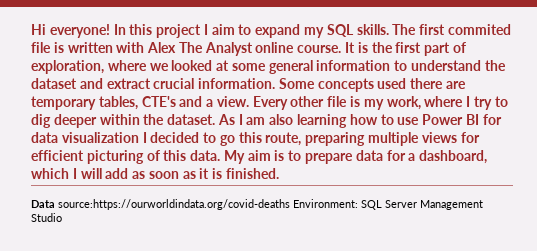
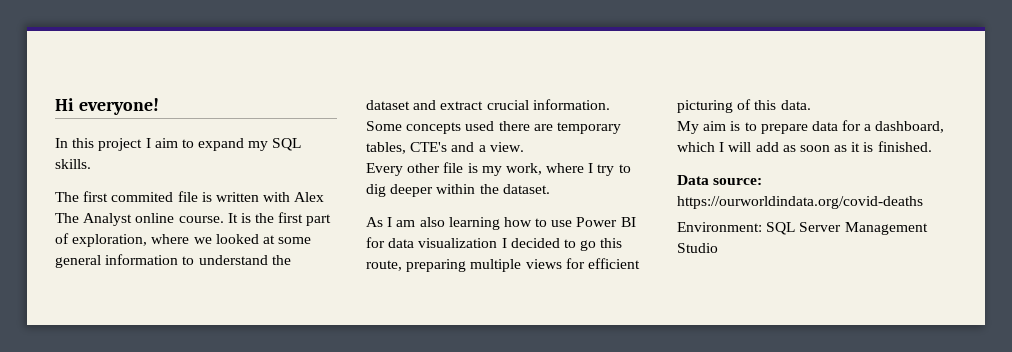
- Hi everyone! In this project I aim to expand my SQL skills. The first commited file is written with Alex The Analyst online course.
+ Hi everyone!
+ In this project I aim to expand my SQL skills.
+ The first commited file is written with Alex The Analyst online course.
- Some concepts used there are temporary tables, CTE's and a view. Every other file is my work, where I try to dig deeper within the dataset. As I am also learning how to use Power BI for data visualization I decided to go this route, preparing multiple views for efficient picturing of this data. My aim is to prepare data for a dashboard, which I will add as soon as it is finished.
+ Some concepts used there are temporary tables, CTE's and a view.
+ Every other file is my work, where I try to dig deeper within the dataset.
+ As I am also learning how to use Power BI for data visualization I decided to go this route, preparing multiple views for efficient picturing of this data.
+ My aim is to prepare data for a dashboard, which I will add as soon as it is finished.
- Data source:https://ourworldindata.org/covid-deaths Environment: SQL Server Management Studio
+ Data source: https://ourworldindata.org/covid-deaths
+ Environment: SQL Server Management Studio

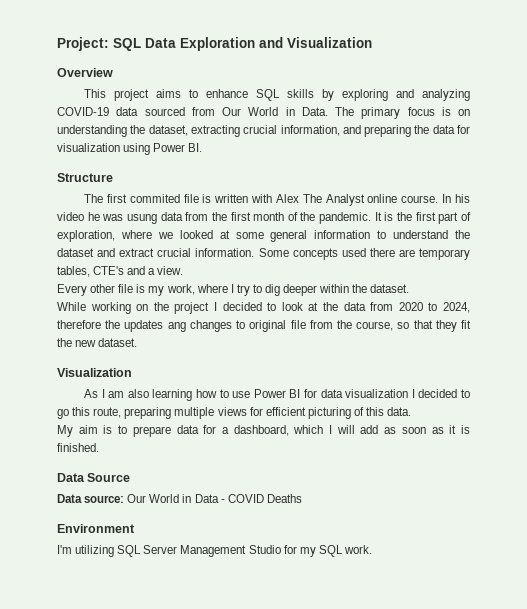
- Hi everyone!
- In this project I aim to expand my SQL skills.
+ Project: SQL Data Exploration and Visualization
+ Overview
+ This project aims to enhance SQL skills by exploring and analyzing COVID-19 data sourced from Our World in Data. The primary focus is on understanding the dataset, extracting crucial information, and preparing the data for visualization using Power BI.
+ Structure
+ In his video he was usung data from the first month of the pandemic.
+ While working on the project I decided to look at the data from 2020 to 2024, therefore the updates ang changes to original file from the course, so that they fit the new dataset.
+ Visualization
+ Data Source
- Data source: https://ourworldindata.org/covid-deaths
- Environment: SQL Server Management Studio
+ Data source: Our World in Data - COVID Deaths
+ Environment
+ I'm utilizing SQL Server Management Studio for my SQL work.

